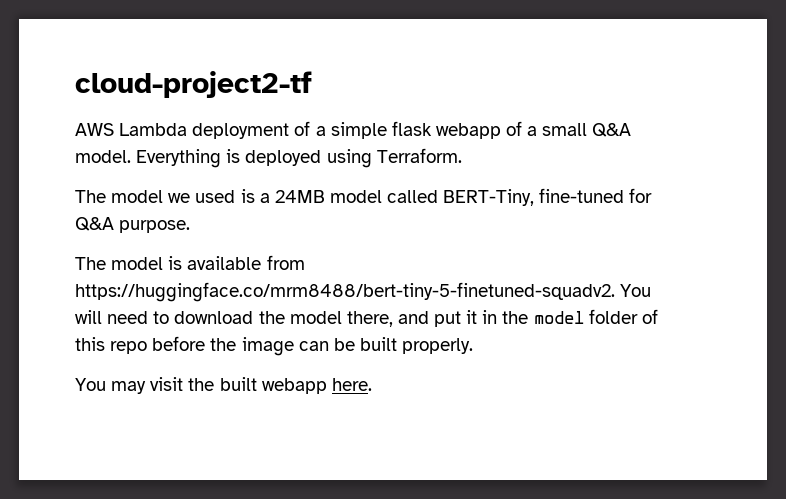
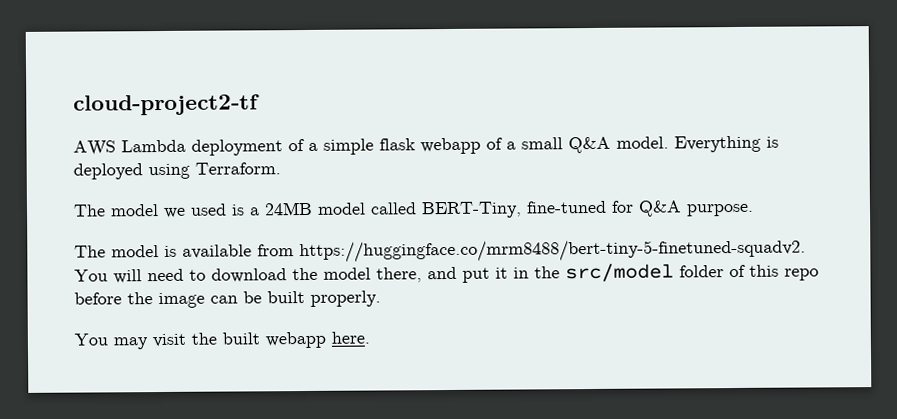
- The model is available from https://huggingface.co/mrm8488/bert-tiny-5-finetuned-squadv2. You will need to download the model there, and put it in the model folder of this repo before the image can be built properly.
+ The model is available from https://huggingface.co/mrm8488/bert-tiny-5-finetuned-squadv2. You will need to download the model there, and put it in the src/model folder of this repo before the image can be built properly.

